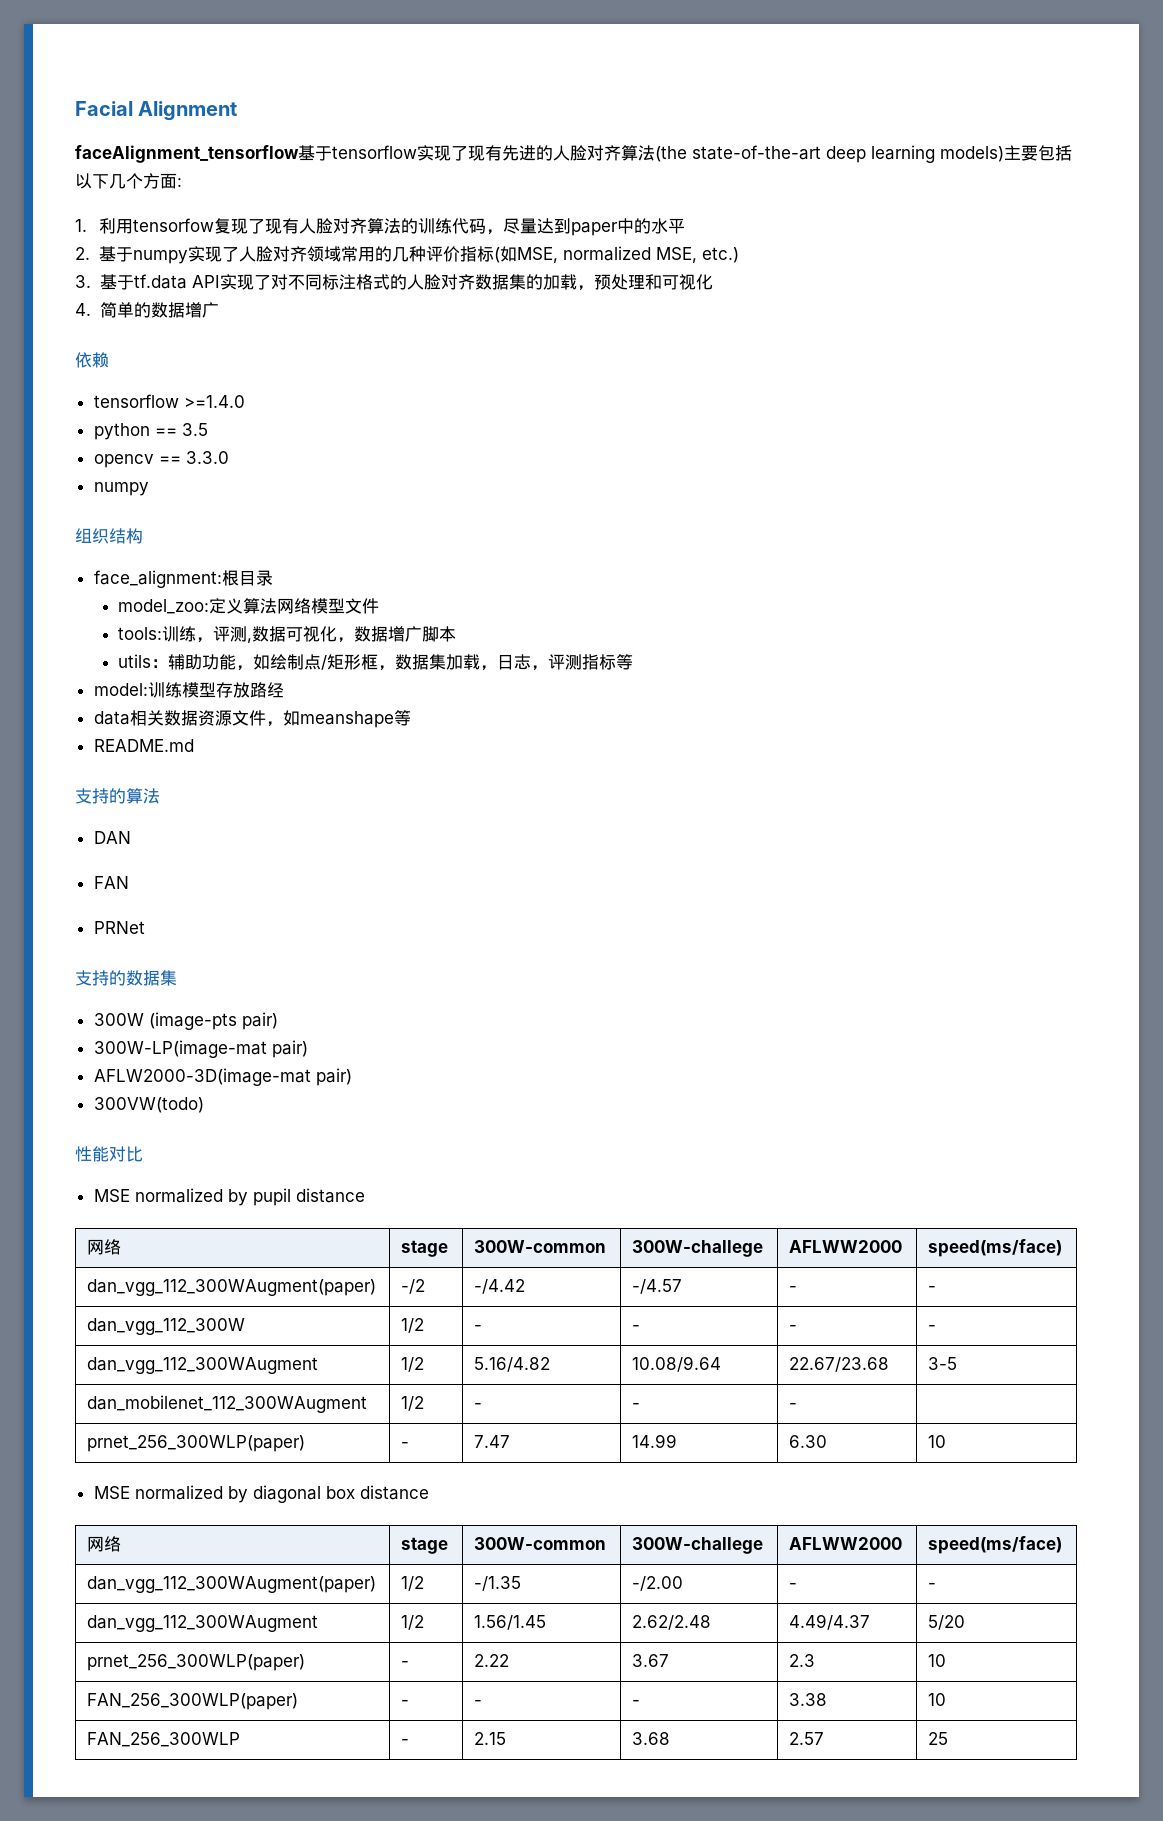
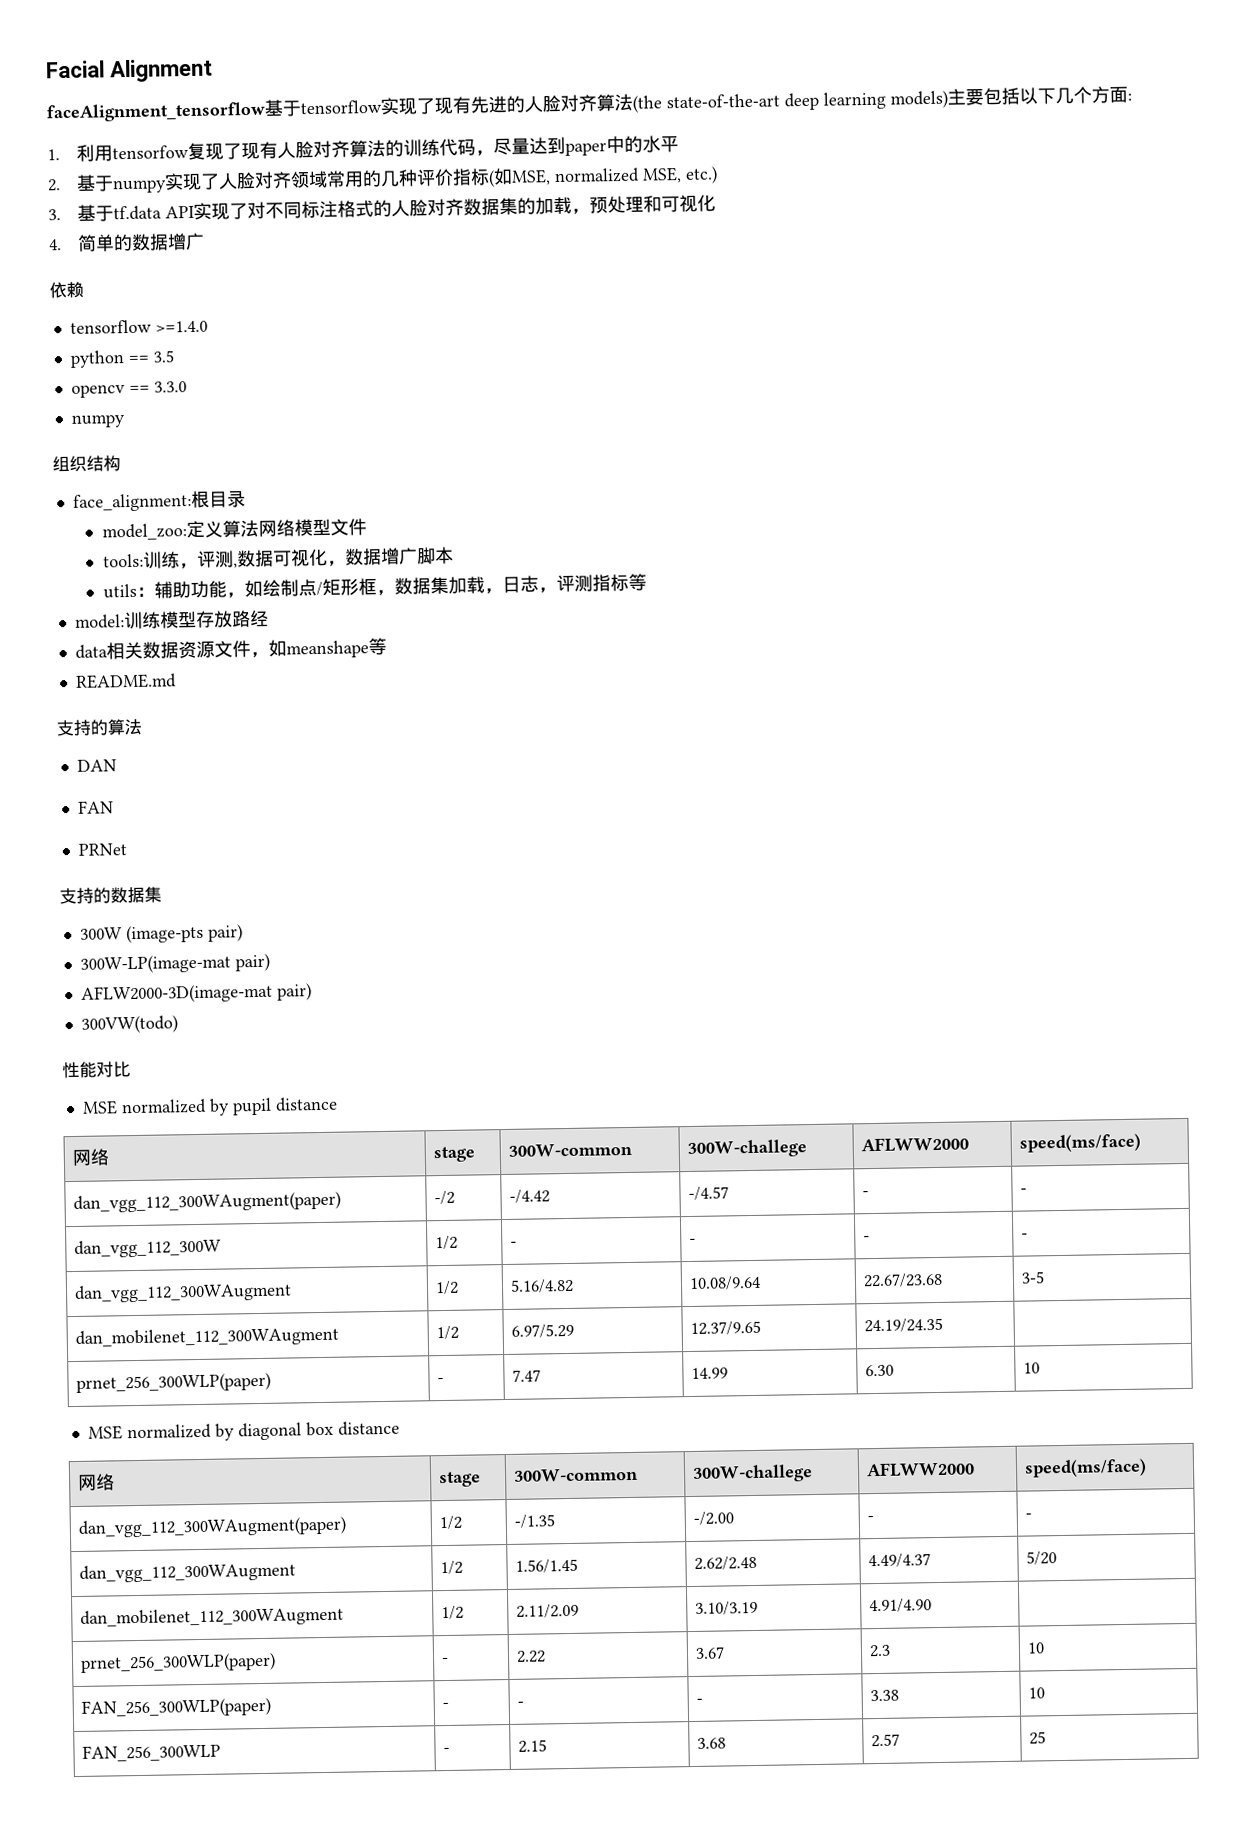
- dan_mobilenet_112_300WAugment | 1/2 | - | - | - |
+ dan_mobilenet_112_300WAugment | 1/2 | 6.97/5.29 | 12.37/9.65 | 24.19/24.35 |
+ dan_mobilenet_112_300WAugment | 1/2 | 2.11/2.09 | 3.10/3.19 | 4.91/4.90 |

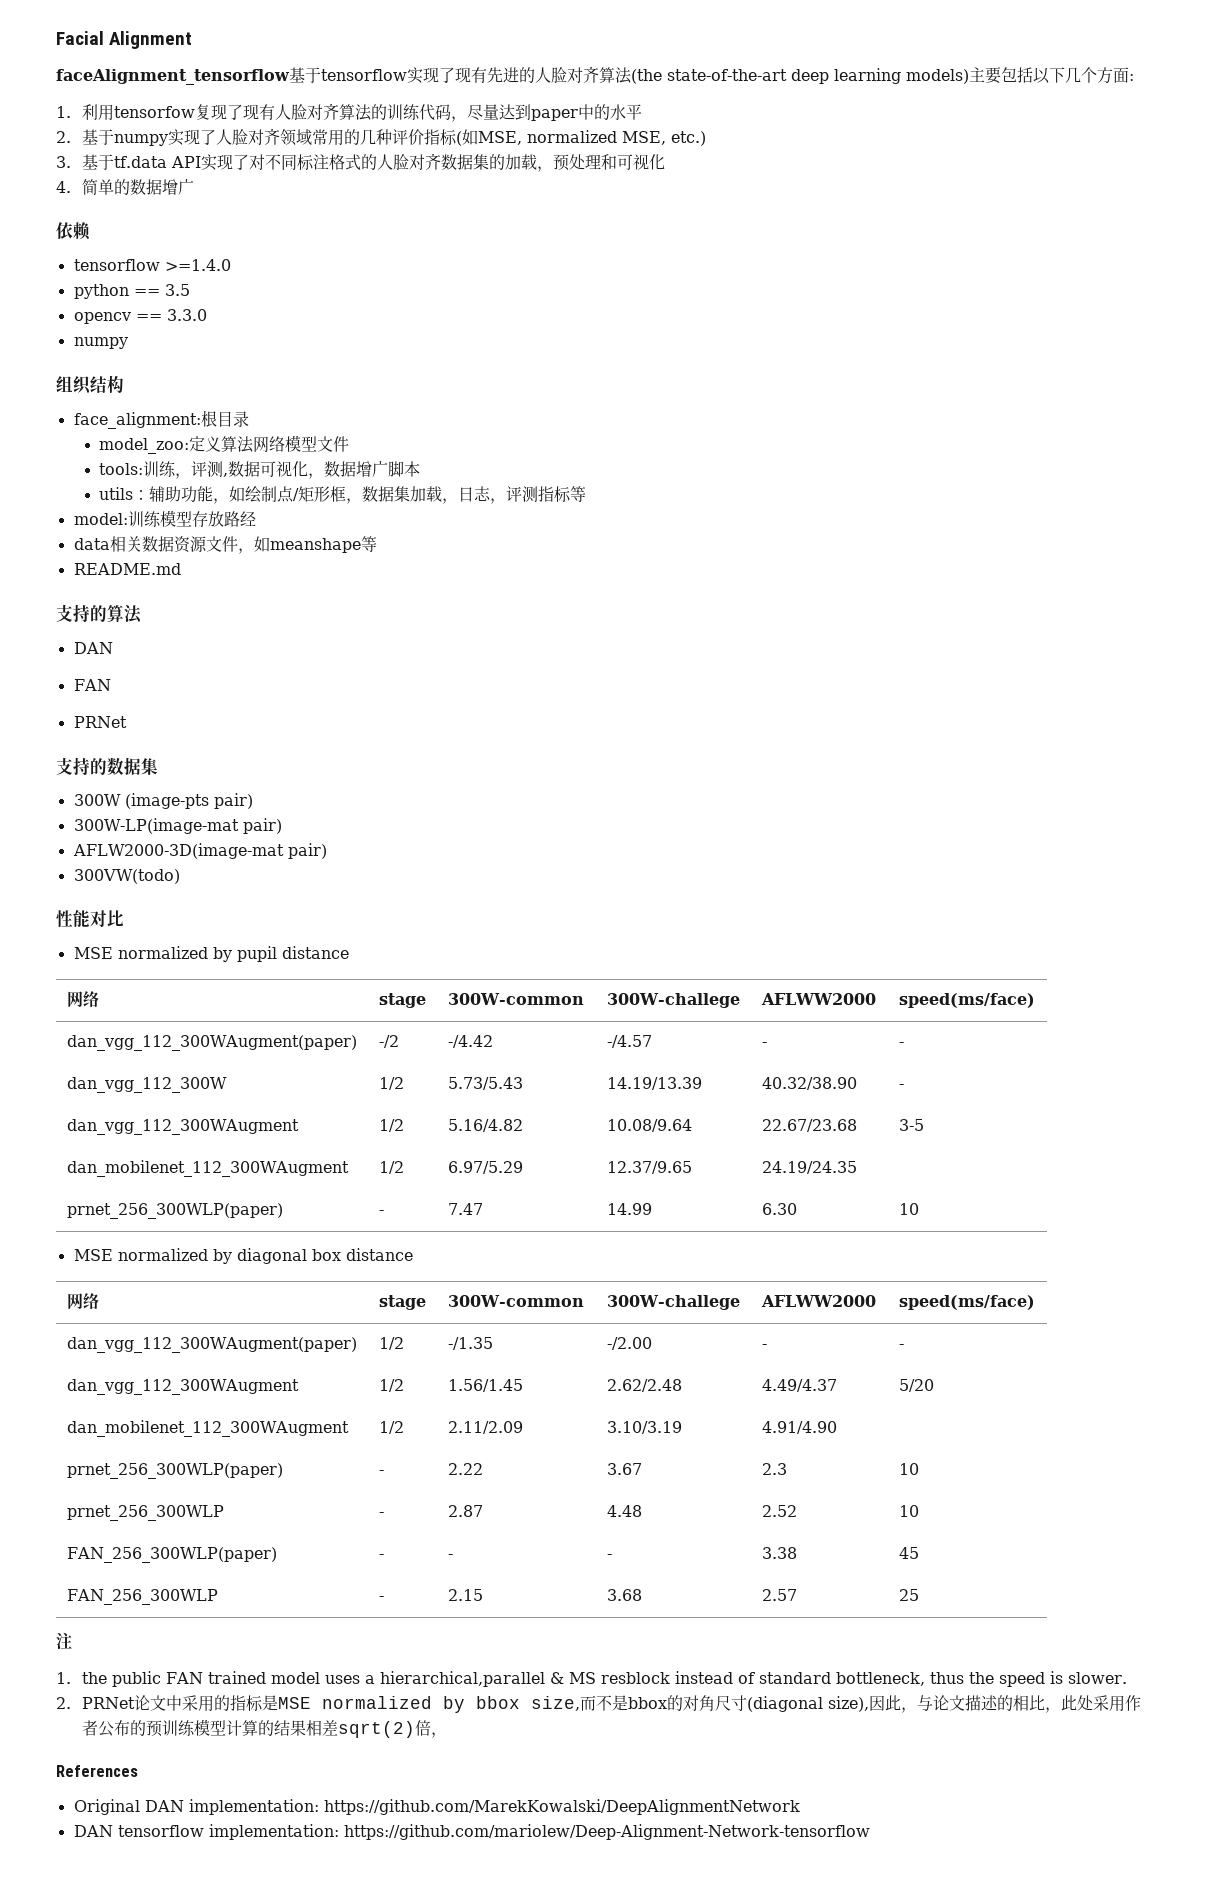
- dan_vgg_112_300W | 1/2 | - | - | - | -
+ dan_vgg_112_300W | 1/2 | 5.73/5.43 | 14.19/13.39 | 40.32/38.90 | -
+ prnet_256_300WLP | - | 2.87 | 4.48 | 2.52 | 10
- FAN_256_300WLP(paper) | - | - | - | 3.38 | 10
+ FAN_256_300WLP(paper) | - | - | - | 3.38 | 45
  FAN_256_300WLP | - | 2.15 | 3.68 | 2.57 | 25
+ 注
+ 1. the public FAN trained model uses a hierarchical,parallel & MS resblock instead of standard bottleneck, thus the speed is slower.
+ 2. PRNet论文中采用的指标是MSE normalized by bbox size,而不是bbox的对角尺寸(diagonal size),因此，与论文描述的相比，此处采用作者公布的预训练模型计算的结果相差sqrt(2)倍，
+ References
+ Original DAN implementation: https://github.com/MarekKowalski/DeepAlignmentNetwork
+ DAN tensorflow implementation: https://github.com/mariolew/Deep-Alignment-Network-tensorflow

